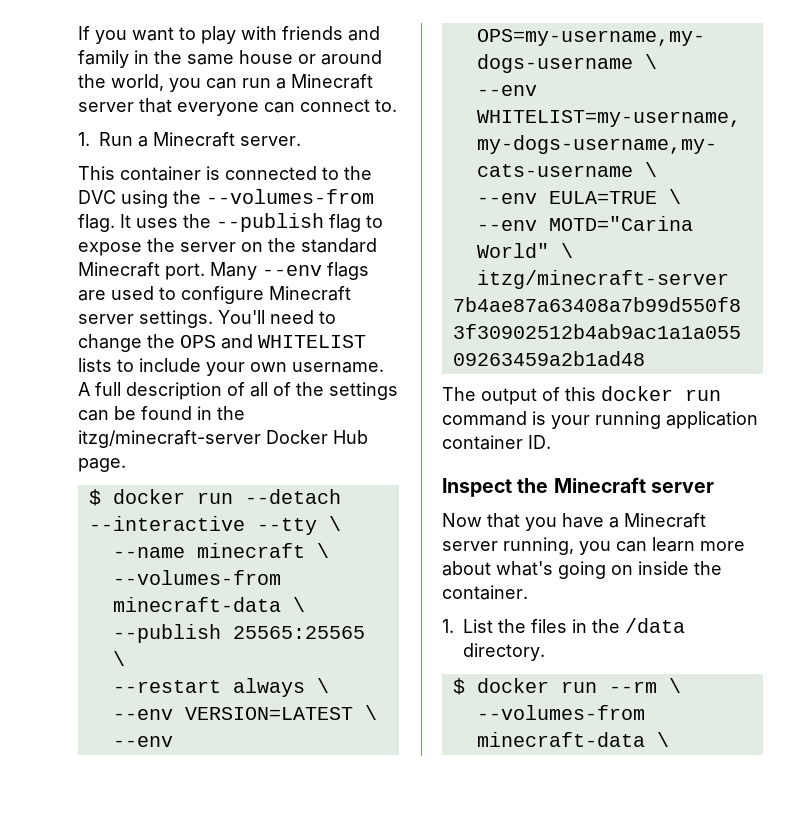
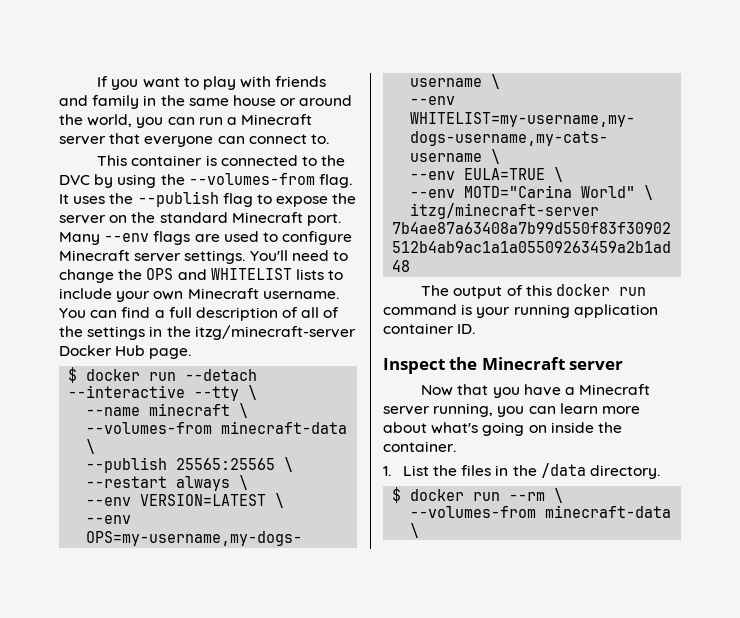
- 1. Run a Minecraft server.
- This container is connected to the DVC using the --volumes-from flag.
+ This container is connected to the DVC by using the --volumes-from flag.
- You'll need to change the OPS and WHITELIST lists to include your own username. A full description of all of the settings can be found in the itzg/minecraft-server Docker Hub page.
+ You'll need to change the OPS and WHITELIST lists to include your own Minecraft username. You can find a full description of all of the settings in the itzg/minecraft-server Docker Hub page.

